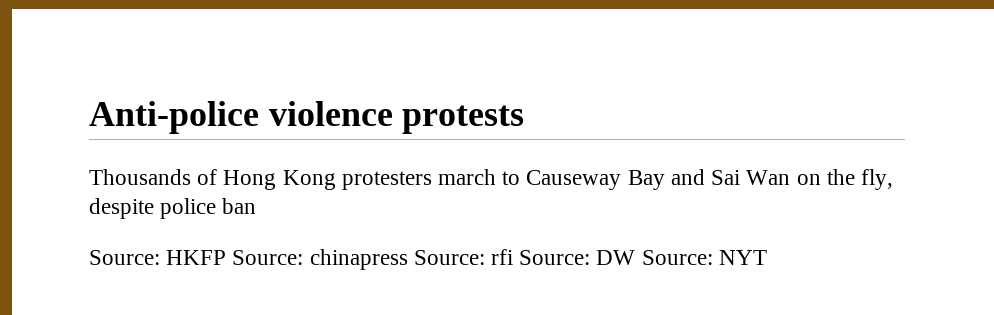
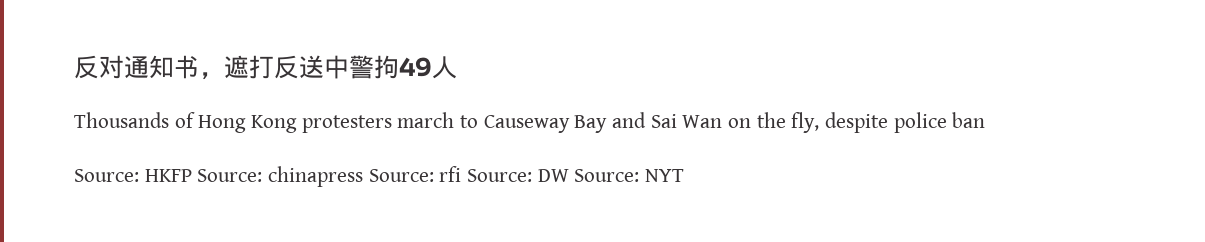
- Anti-police violence protests
+ 反对通知书，遮打反送中警拘49人

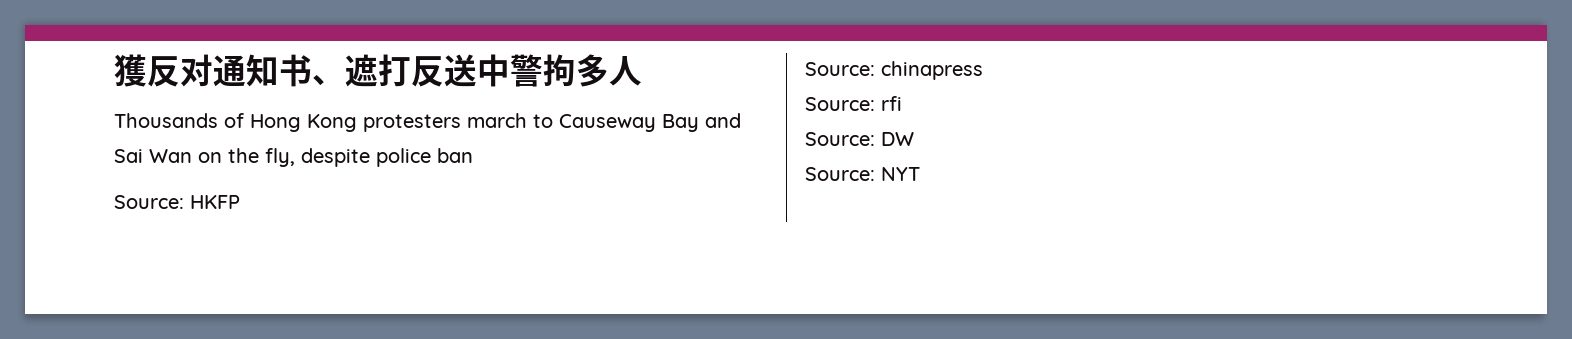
- 反对通知书，遮打反送中警拘49人
+ 獲反对通知书、遮打反送中警拘多人
- Source: HKFP Source: chinapress Source: rfi Source: DW Source: NYT
+ Source: HKFP
+ Source: chinapress
+ Source: rfi
+ Source: DW
+ Source: NYT

